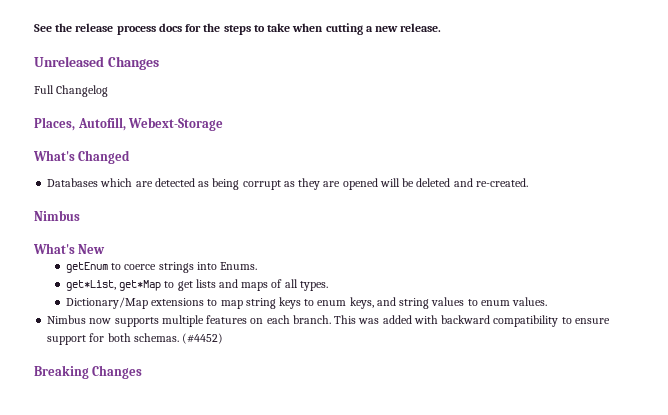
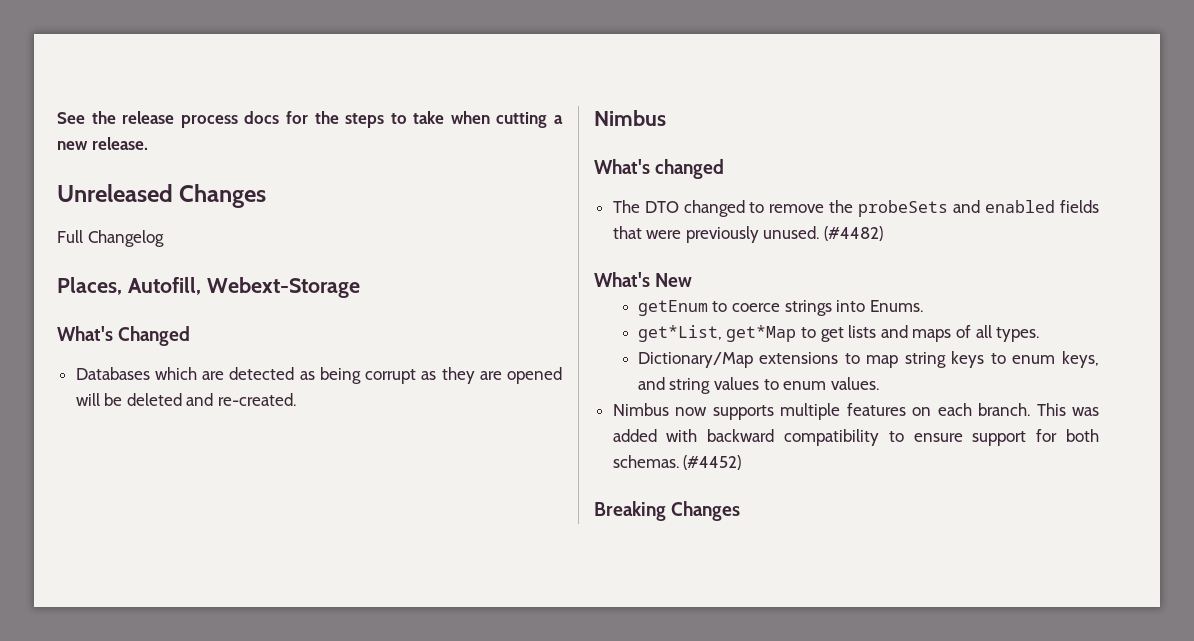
+ What's changed
+ The DTO changed to remove the probeSets and enabled fields that were previously unused. (#4482)

